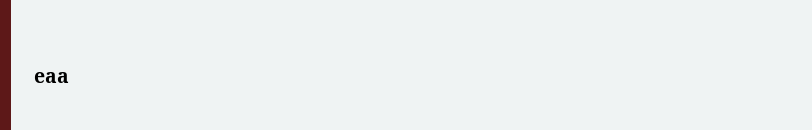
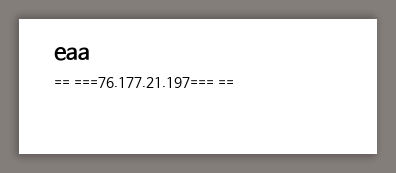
+ == ===76.177.21.197=== ==

